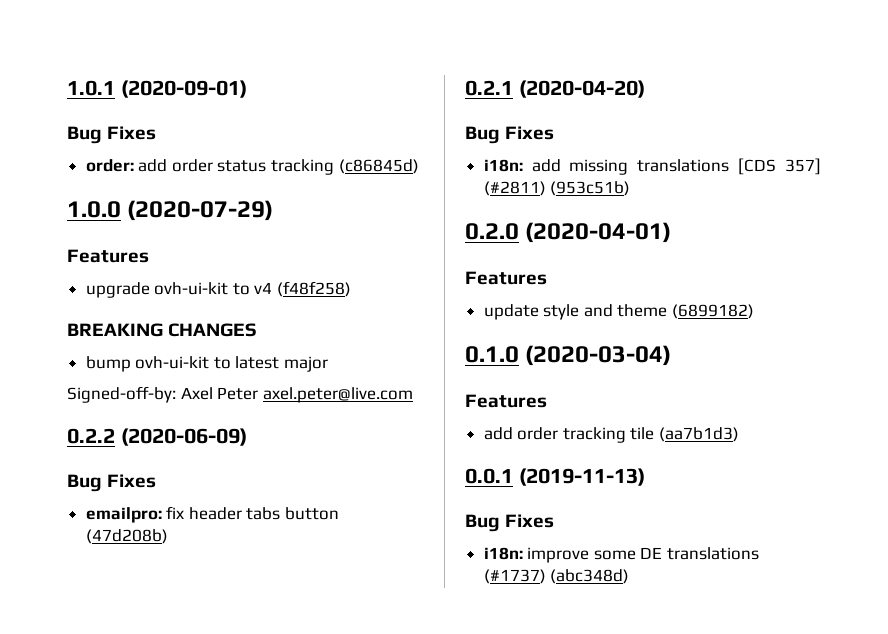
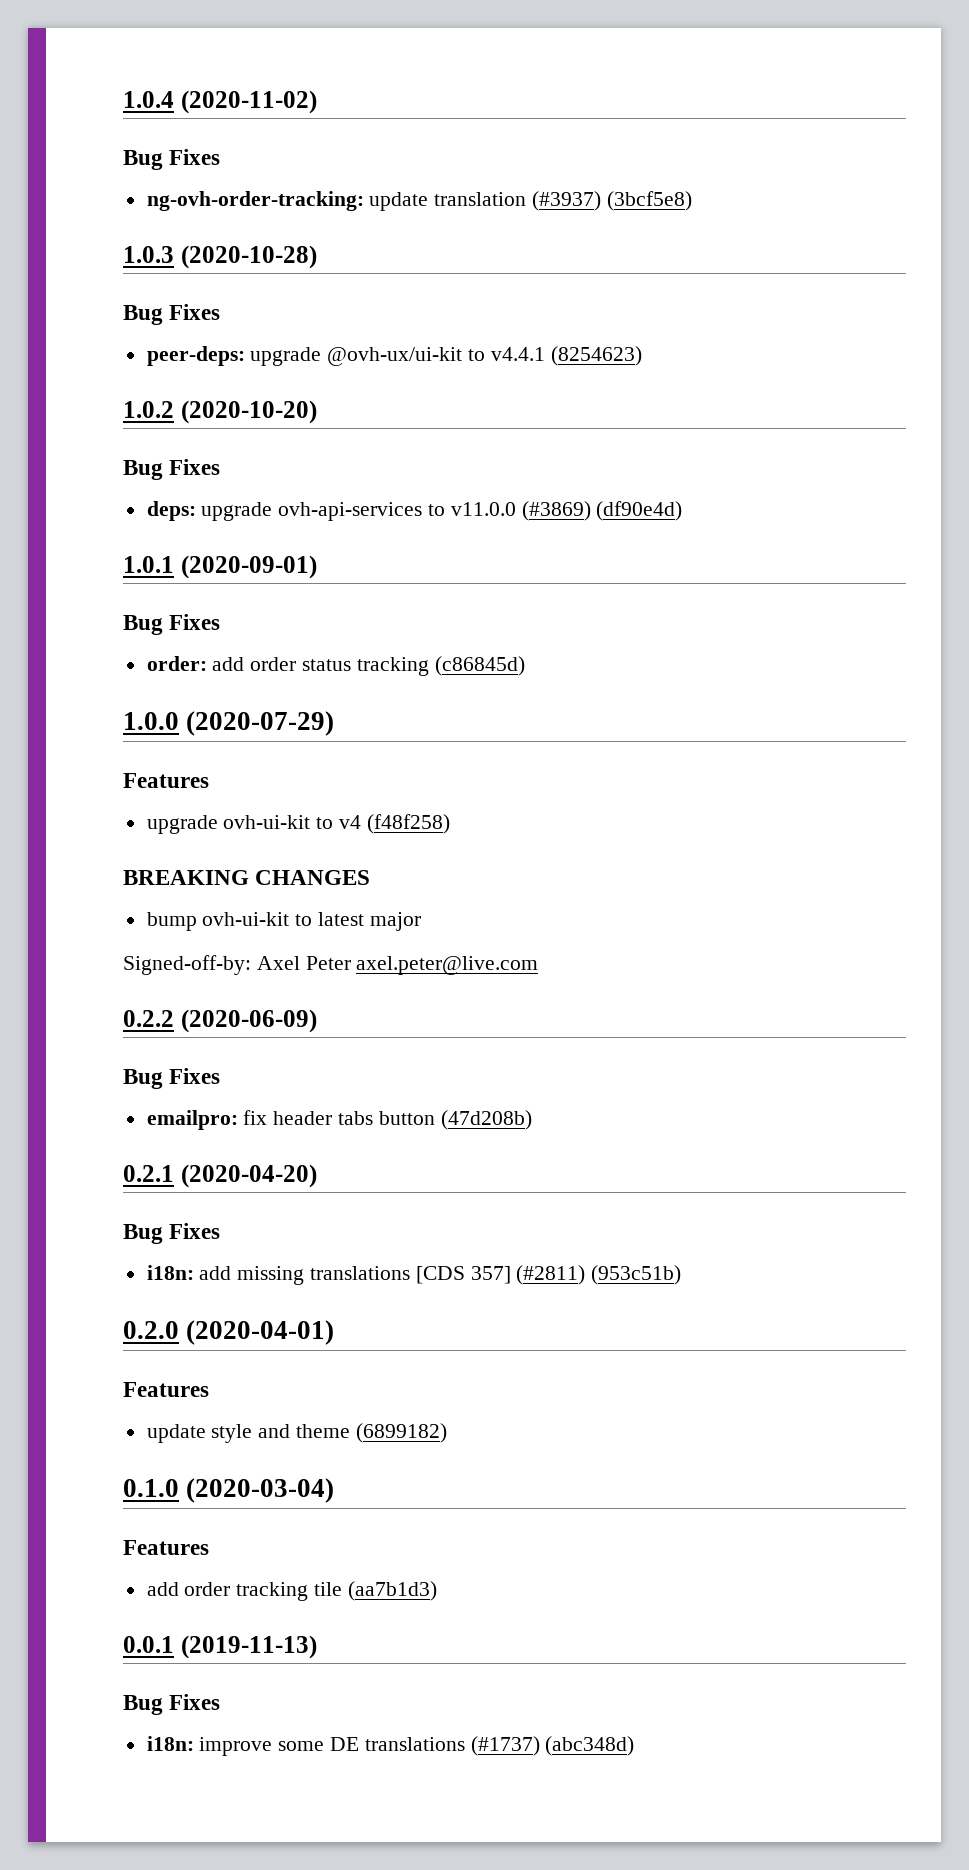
+ 1.0.4 (2020-11-02)
+ Bug Fixes
+ ng-ovh-order-tracking: update translation (#3937) (3bcf5e8)
+ 1.0.3 (2020-10-28)
+ Bug Fixes
+ peer-deps: upgrade @ovh-ux/ui-kit to v4.4.1 (8254623)
+ 1.0.2 (2020-10-20)
+ Bug Fixes
+ deps: upgrade ovh-api-services to v11.0.0 (#3869) (df90e4d)

